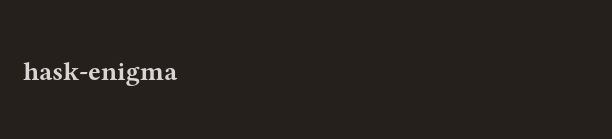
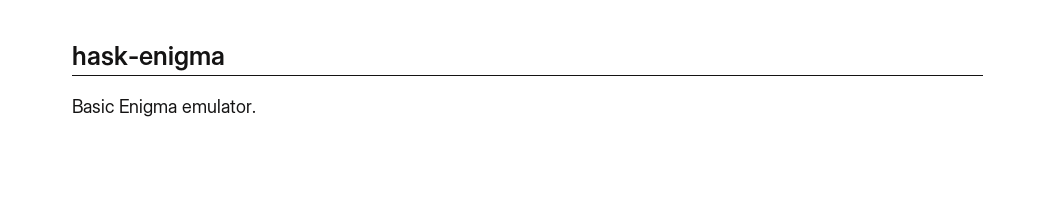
+ Basic Enigma emulator.

